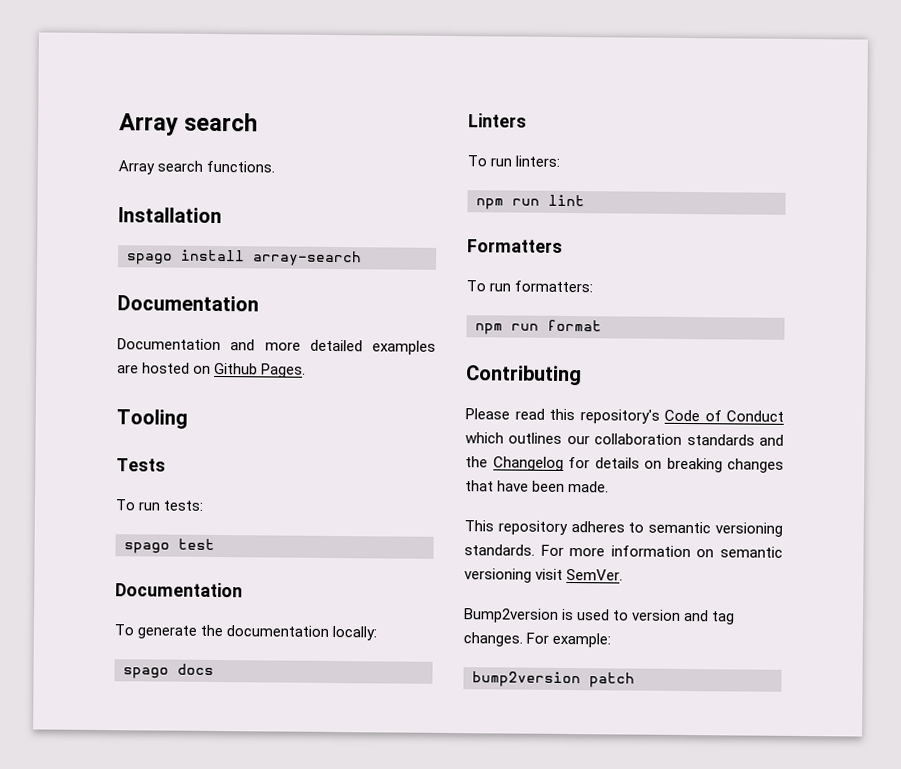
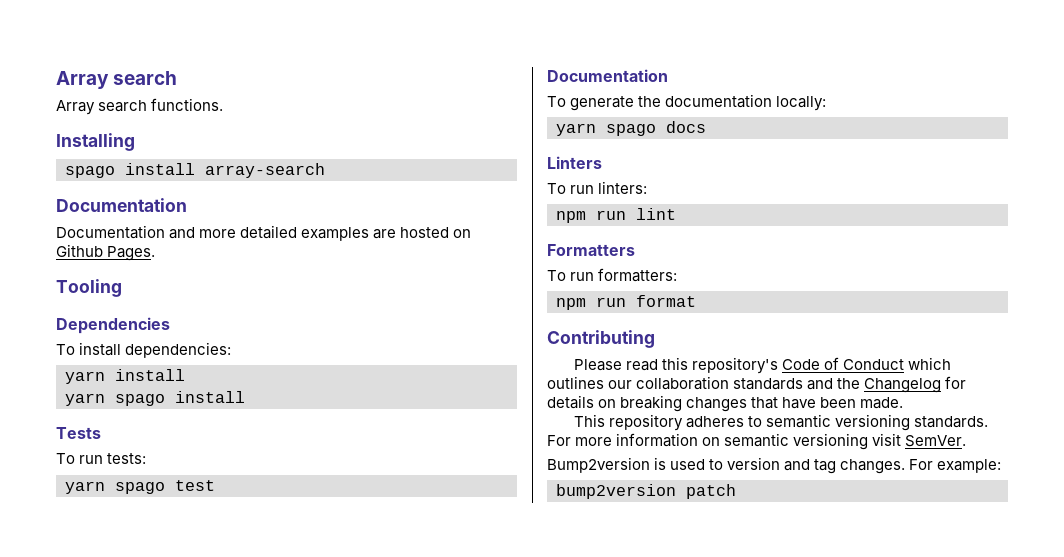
- Installation
+ Installing
+ Dependencies
+ To install dependencies:
+ yarn install
+ yarn spago install
- spago test
+ yarn spago test
- spago docs
+ yarn spago docs

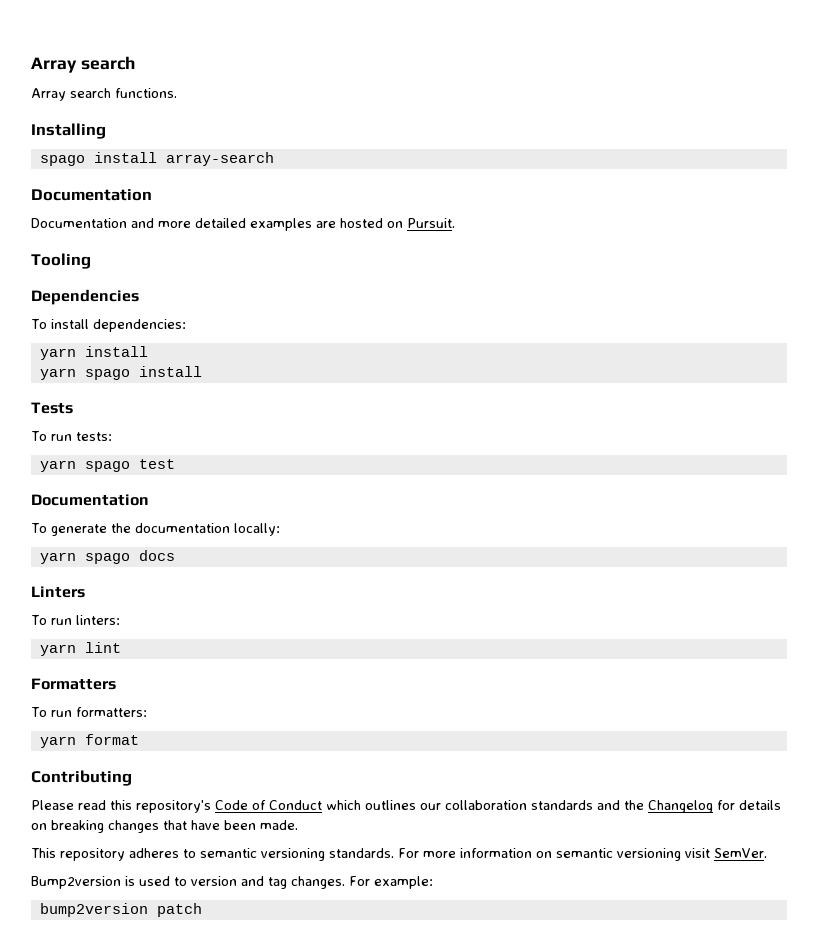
- Documentation and more detailed examples are hosted on Github Pages.
+ Documentation and more detailed examples are hosted on Pursuit.
- npm run lint
+ yarn lint
- npm run format
+ yarn format

